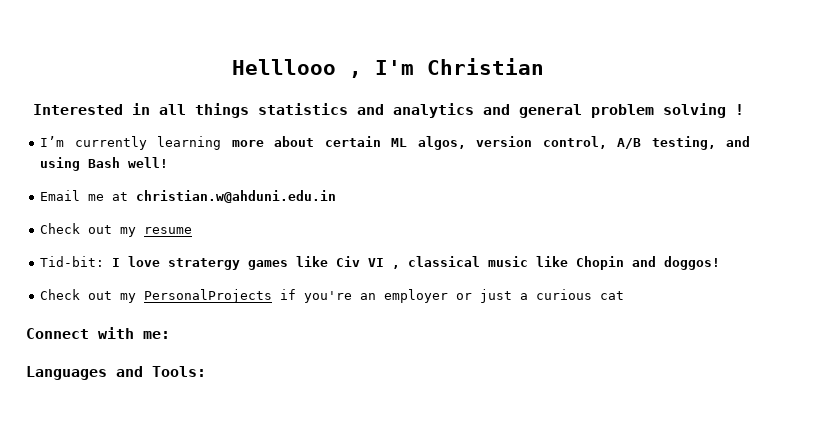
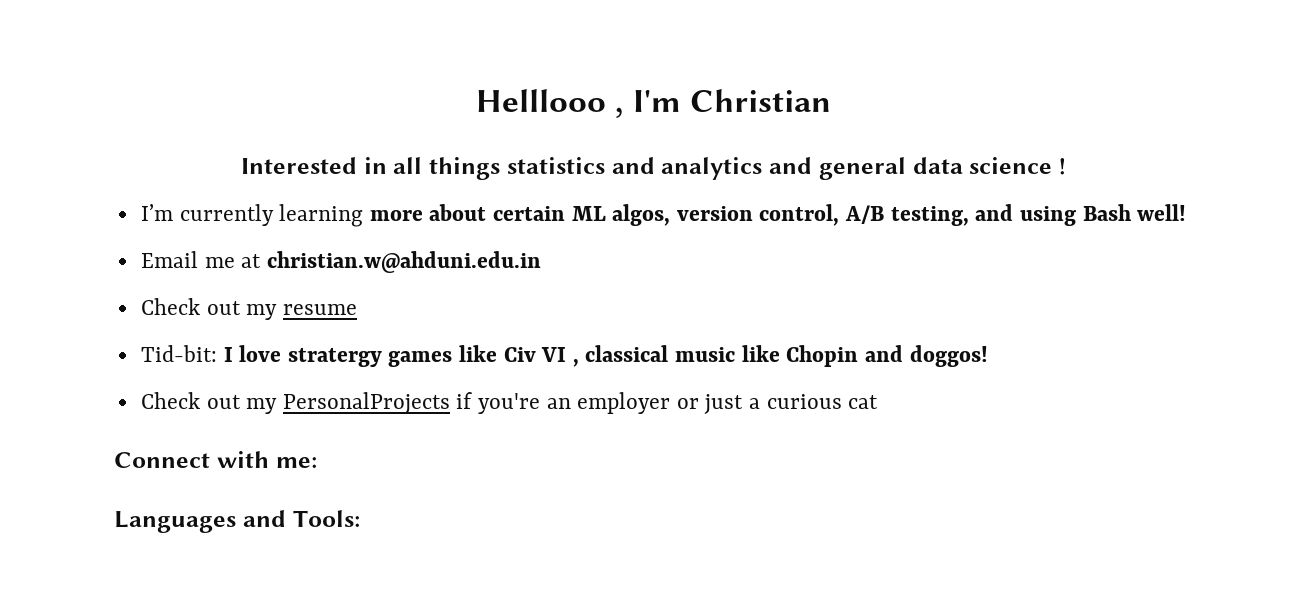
- Interested in all things statistics and analytics and general problem solving !
+ Interested in all things statistics and analytics and general data science !

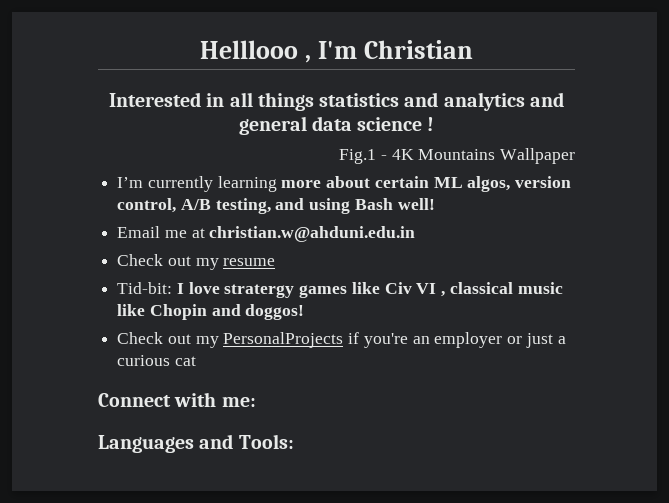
+ Fig.1 - 4K Mountains Wallpaper

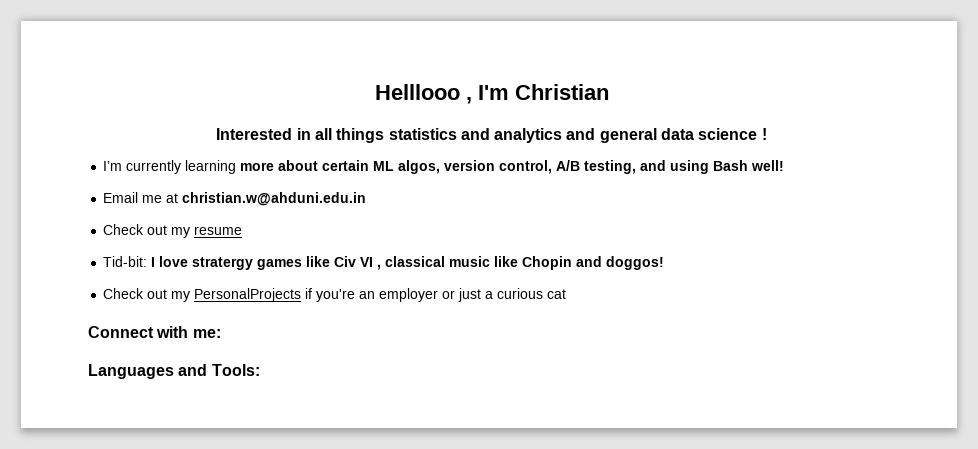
- Fig.1 - 4K Mountains Wallpaper

